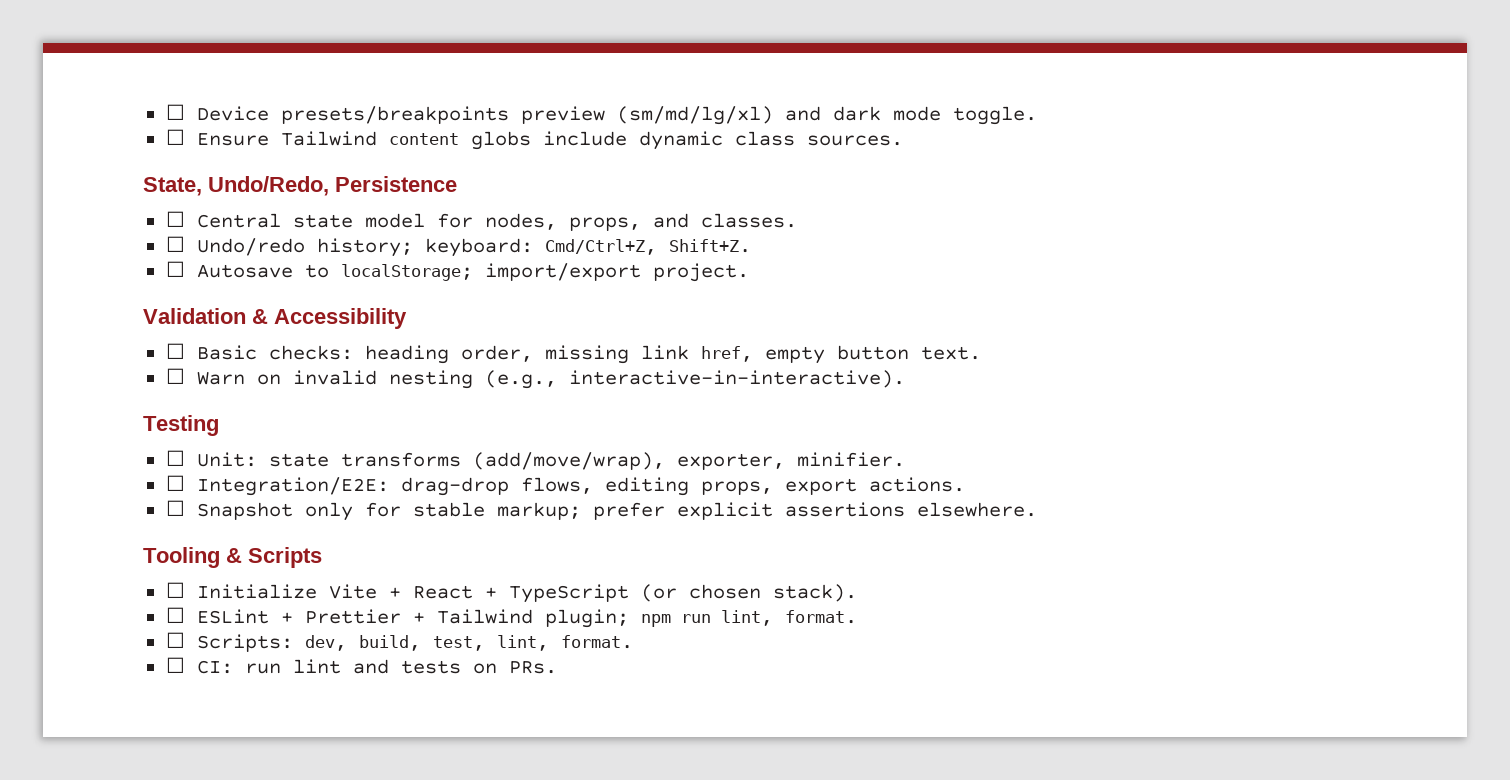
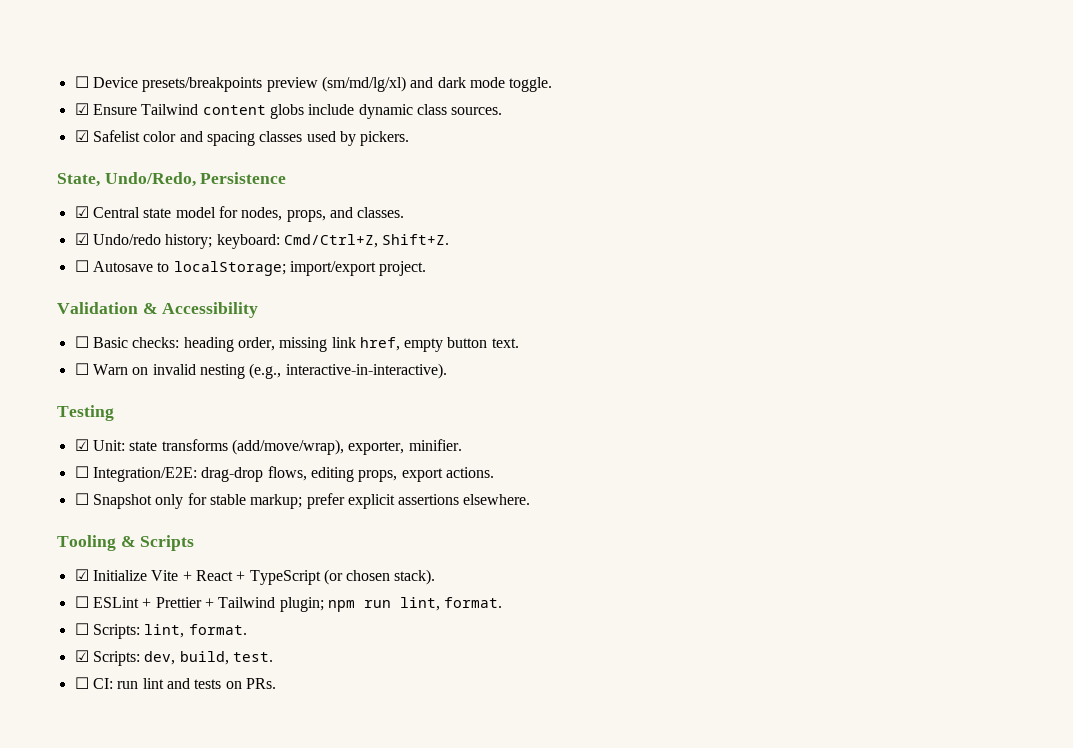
- ☐ Ensure Tailwind content globs include dynamic class sources.
+ ☑ Ensure Tailwind content globs include dynamic class sources.
+ ☑ Safelist color and spacing classes used by pickers.
- ☐ Central state model for nodes, props, and classes.
+ ☑ Central state model for nodes, props, and classes.
- ☐ Undo/redo history; keyboard: Cmd/Ctrl+Z, Shift+Z.
+ ☑ Undo/redo history; keyboard: Cmd/Ctrl+Z, Shift+Z.
- ☐ Unit: state transforms (add/move/wrap), exporter, minifier.
+ ☑ Unit: state transforms (add/move/wrap), exporter, minifier.
- ☐ Initialize Vite + React + TypeScript (or chosen stack).
+ ☑ Initialize Vite + React + TypeScript (or chosen stack).
- ☐ Scripts: dev, build, test, lint, format.
+ ☐ Scripts: lint, format.
+ ☑ Scripts: dev, build, test.

